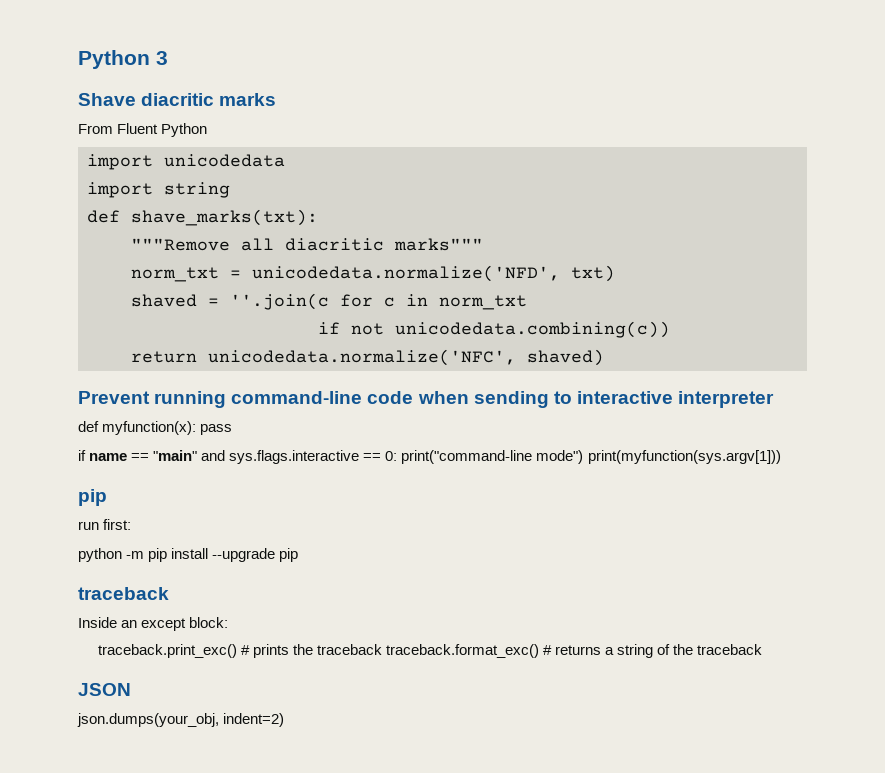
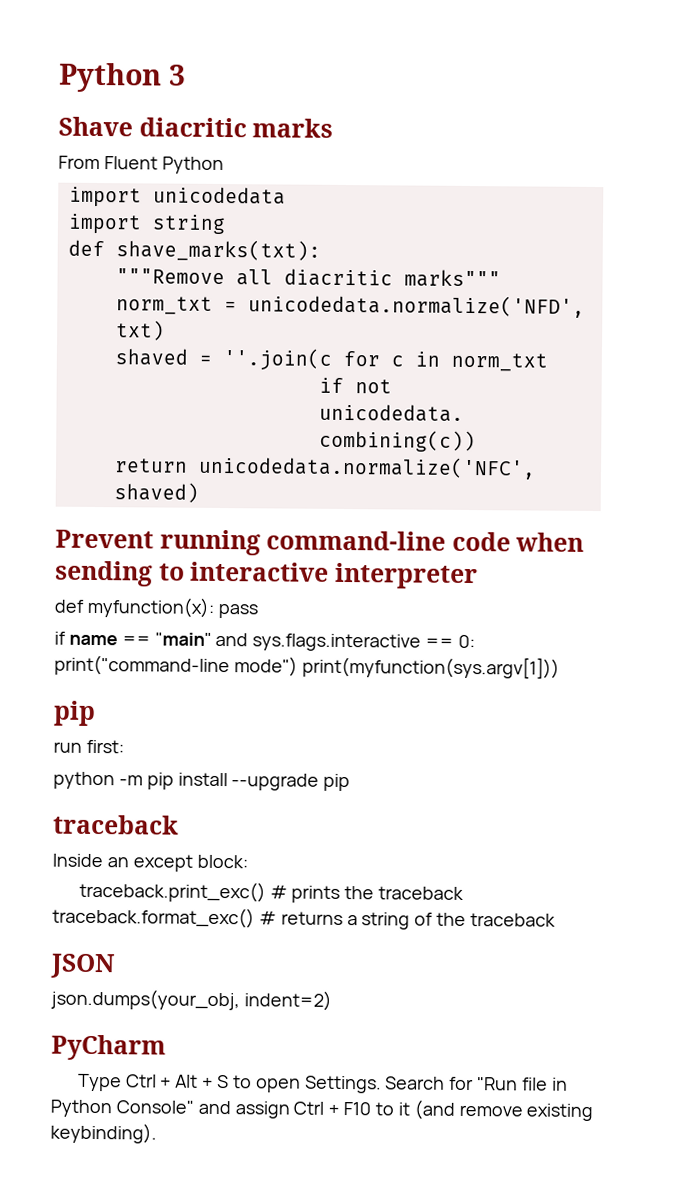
+ PyCharm
+ Type Ctrl + Alt + S to open Settings. Search for "Run file in Python Console" and assign Ctrl + F10 to it (and remove existing keybinding).

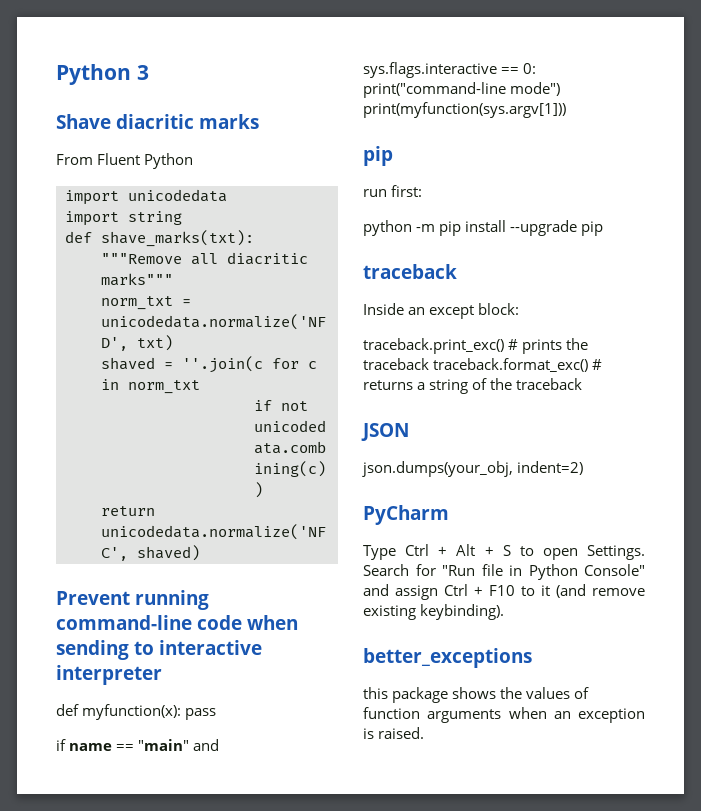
+ better_exceptions
+ this package shows the values of function arguments when an exception is raised.

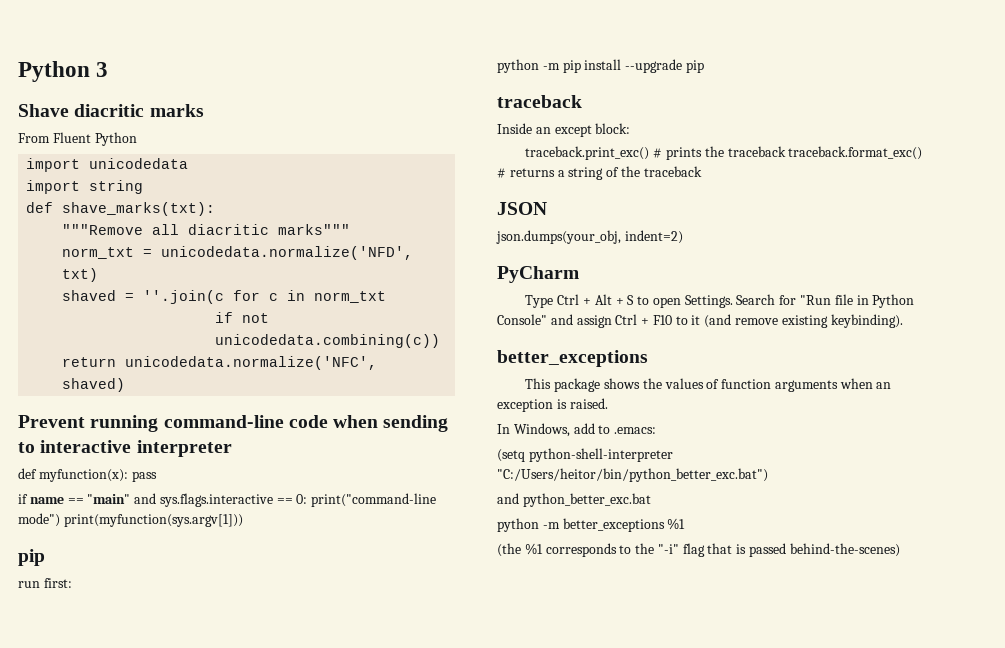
- this package shows the values of function arguments when an exception is raised.
+ This package shows the values of function arguments when an exception is raised.
+ In Windows, add to .emacs:
+ (setq python-shell-interpreter "C:/Users/heitor/bin/python_better_exc.bat")
+ and python_better_exc.bat
+ python -m better_exceptions %1
+ (the %1 corresponds to the "-i" flag that is passed behind-the-scenes)

